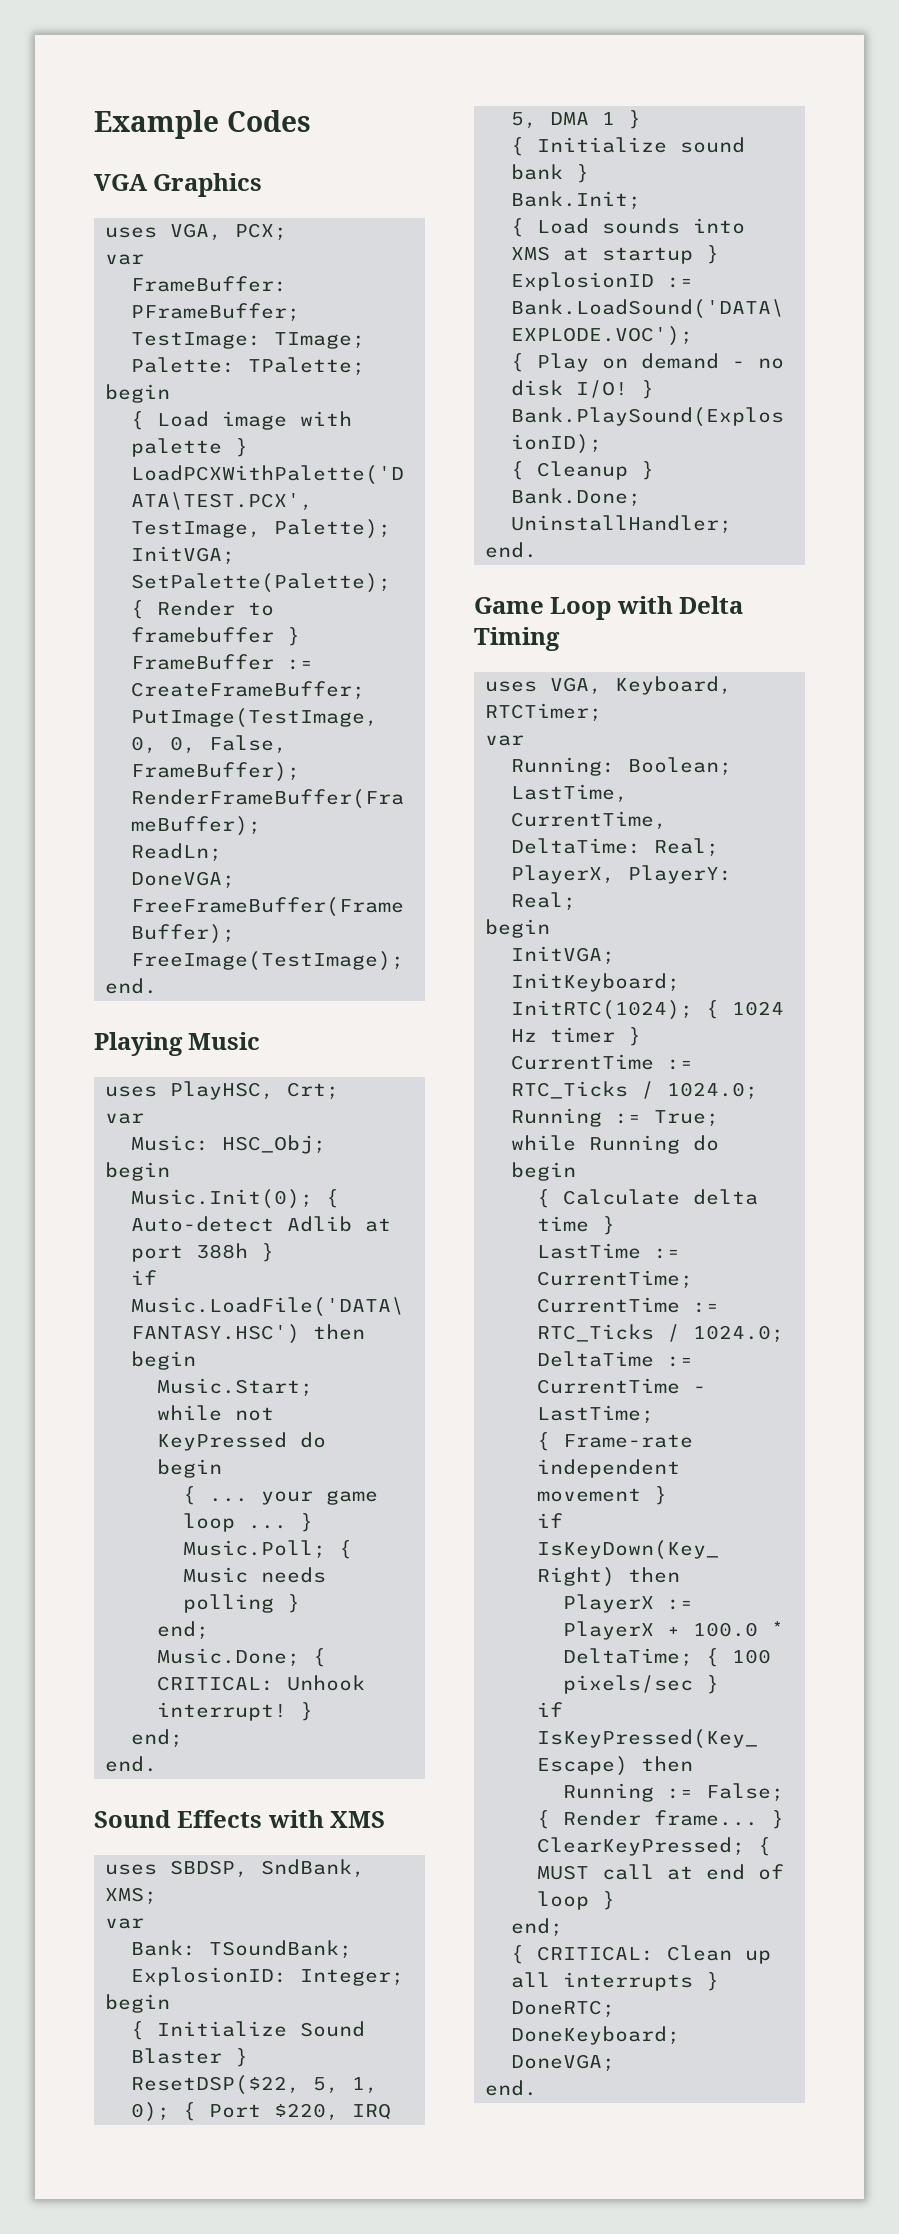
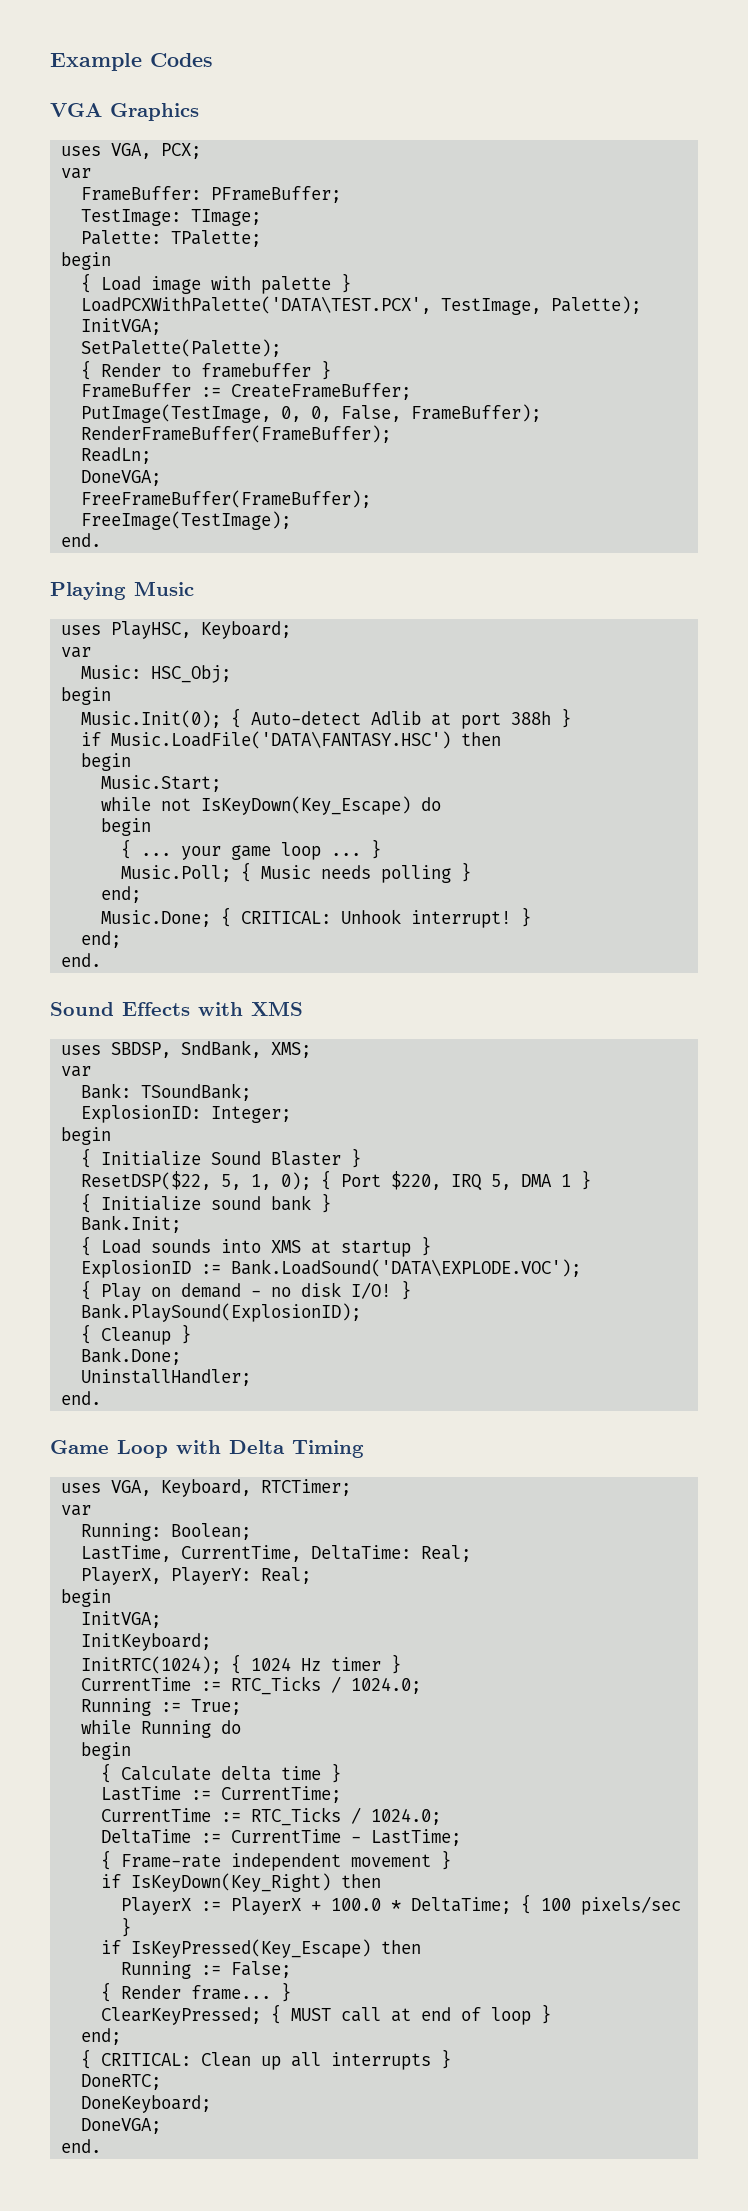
- uses PlayHSC, Crt;
+ uses PlayHSC, Keyboard;
- while not KeyPressed do
+ while not IsKeyDown(Key_Escape) do

